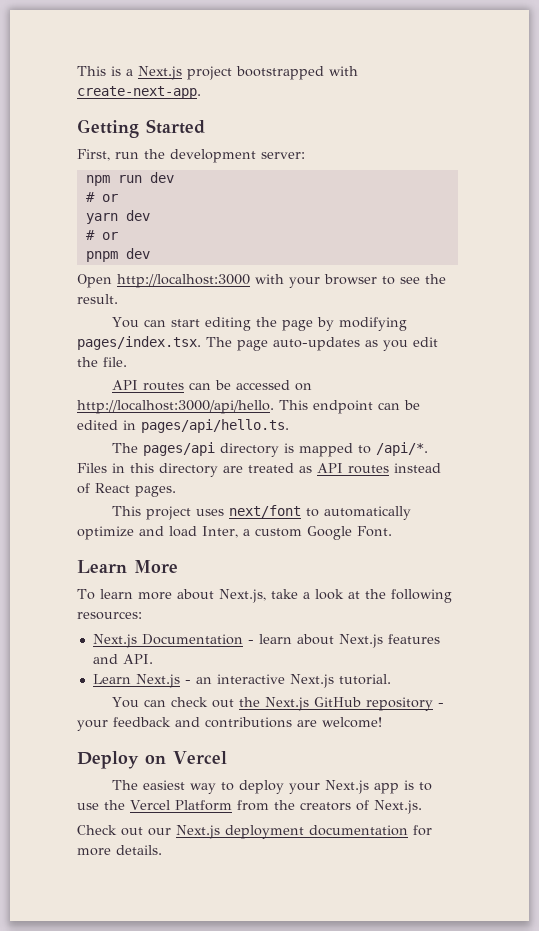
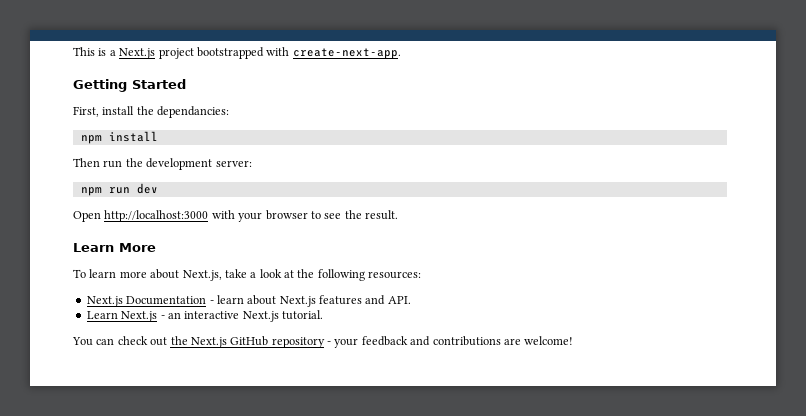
- First, run the development server:
+ First, install the dependancies:
+ npm install
+ Then run the development server:
  npm run dev
- # or
- yarn dev
- # or
- pnpm dev
- You can start editing the page by modifying pages/index.tsx. The page auto-updates as you edit the file.
- API routes can be accessed on http://localhost:3000/api/hello. This endpoint can be edited in pages/api/hello.ts.
- The pages/api directory is mapped to /api/*. Files in this directory are treated as API routes instead of React pages.
- This project uses next/font to automatically optimize and load Inter, a custom Google Font.
- Deploy on Vercel
- The easiest way to deploy your Next.js app is to use the Vercel Platform from the creators of Next.js.
- Check out our Next.js deployment documentation for more details.

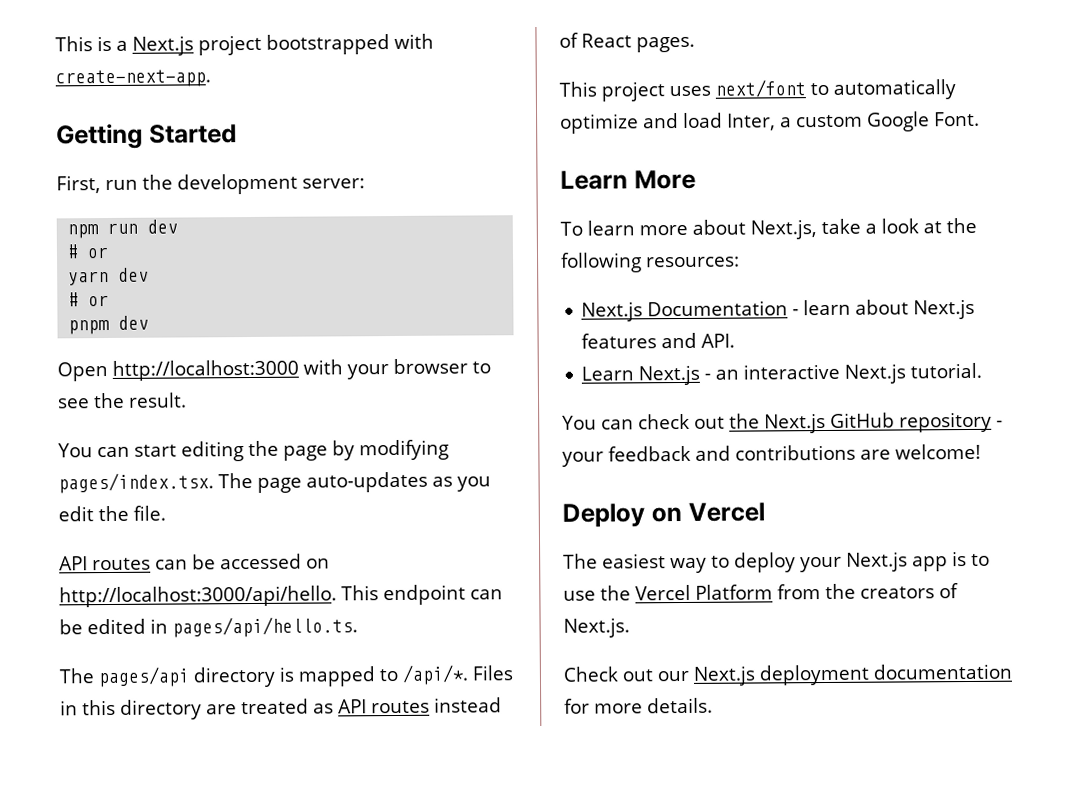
- First, install the dependancies:
- npm install
- Then run the development server:
+ First, run the development server:
  npm run dev
+ # or
+ yarn dev
+ # or
+ pnpm dev
+ You can start editing the page by modifying pages/index.tsx. The page auto-updates as you edit the file.
+ API routes can be accessed on http://localhost:3000/api/hello. This endpoint can be edited in pages/api/hello.ts.
+ The pages/api directory is mapped to /api/*. Files in this directory are treated as API routes instead of React pages.
+ This project uses next/font to automatically optimize and load Inter, a custom Google Font.
+ Deploy on Vercel
+ The easiest way to deploy your Next.js app is to use the Vercel Platform from the creators of Next.js.
+ Check out our Next.js deployment documentation for more details.

